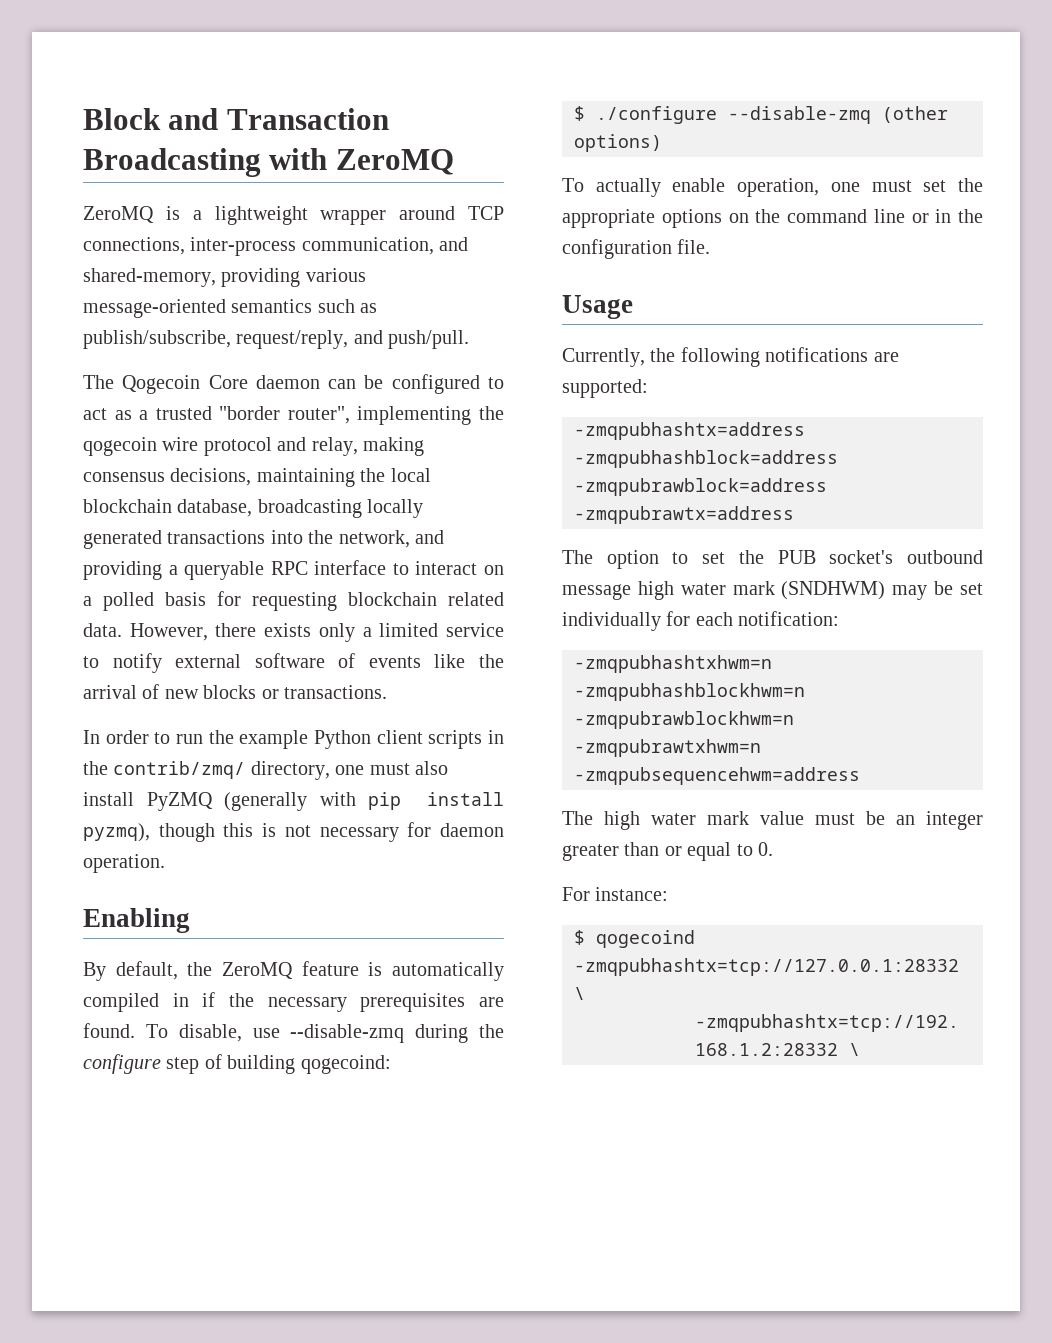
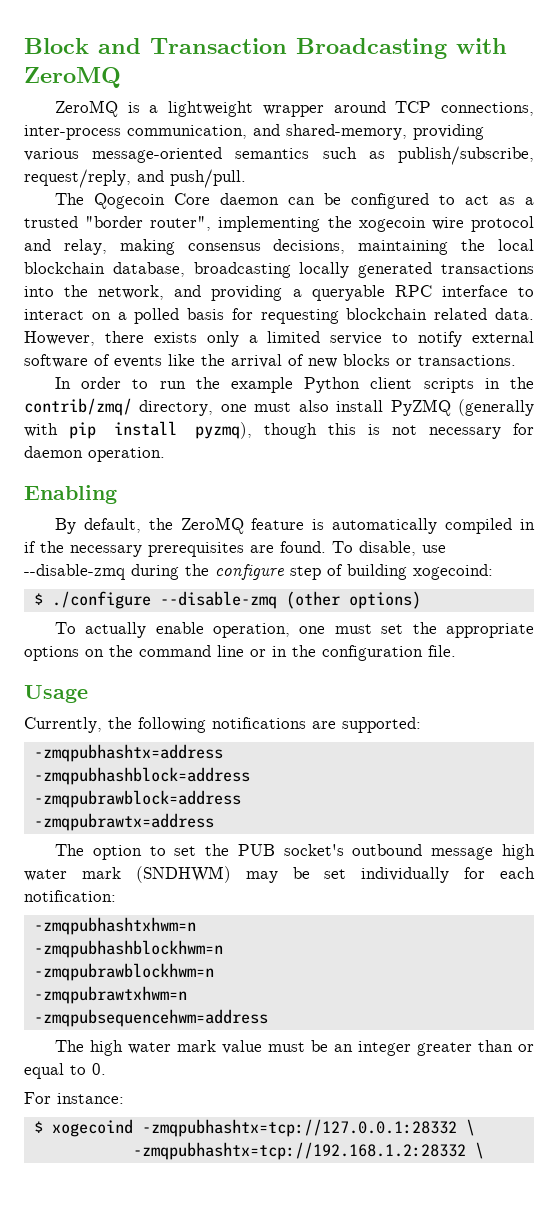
- The Qogecoin Core daemon can be configured to act as a trusted "border router", implementing the qogecoin wire protocol and relay, making consensus decisions, maintaining the local blockchain database, broadcasting locally generated transactions into the network, and providing a queryable RPC interface to interact on a polled basis for requesting blockchain related data.
+ The Qogecoin Core daemon can be configured to act as a trusted "border router", implementing the xogecoin wire protocol and relay, making consensus decisions, maintaining the local blockchain database, broadcasting locally generated transactions into the network, and providing a queryable RPC interface to interact on a polled basis for requesting blockchain related data.
- To disable, use --disable-zmq during the configure step of building qogecoind:
+ To disable, use --disable-zmq during the configure step of building xogecoind:
- $ qogecoind -zmqpubhashtx=tcp://127.0.0.1:28332 \
+ $ xogecoind -zmqpubhashtx=tcp://127.0.0.1:28332 \

